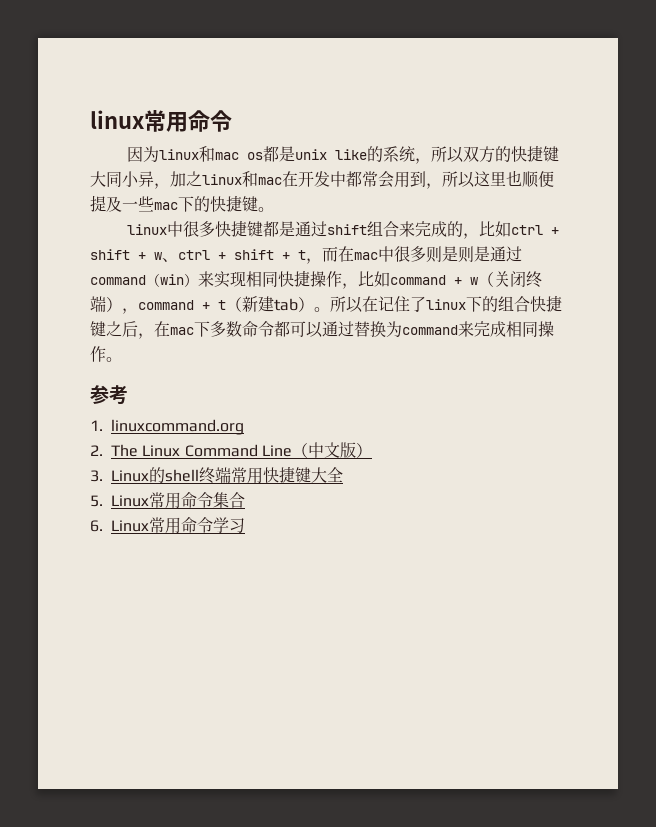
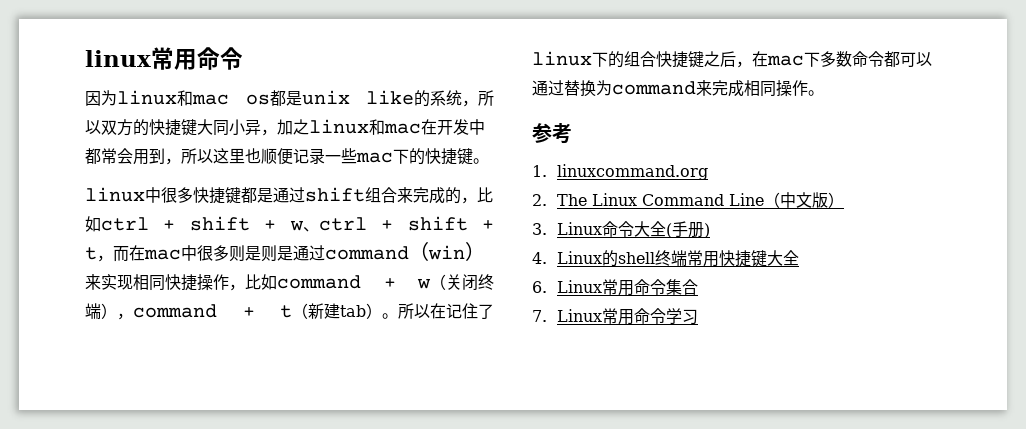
- 因为linux和mac os都是unix like的系统，所以双方的快捷键大同小异，加之linux和mac在开发中都常会用到，所以这里也顺便提及一些mac下的快捷键。
+ 因为linux和mac os都是unix like的系统，所以双方的快捷键大同小异，加之linux和mac在开发中都常会用到，所以这里也顺便记录一些mac下的快捷键。
- 3. Linux的shell终端常用快捷键大全
+ 3. Linux命令大全(手册)
+ 4. Linux的shell终端常用快捷键大全
- 5. Linux常用命令集合
+ 6. Linux常用命令集合
- 6. Linux常用命令学习
+ 7. Linux常用命令学习

